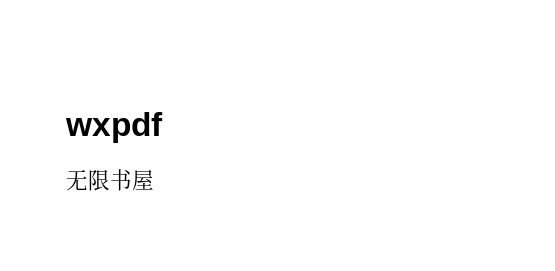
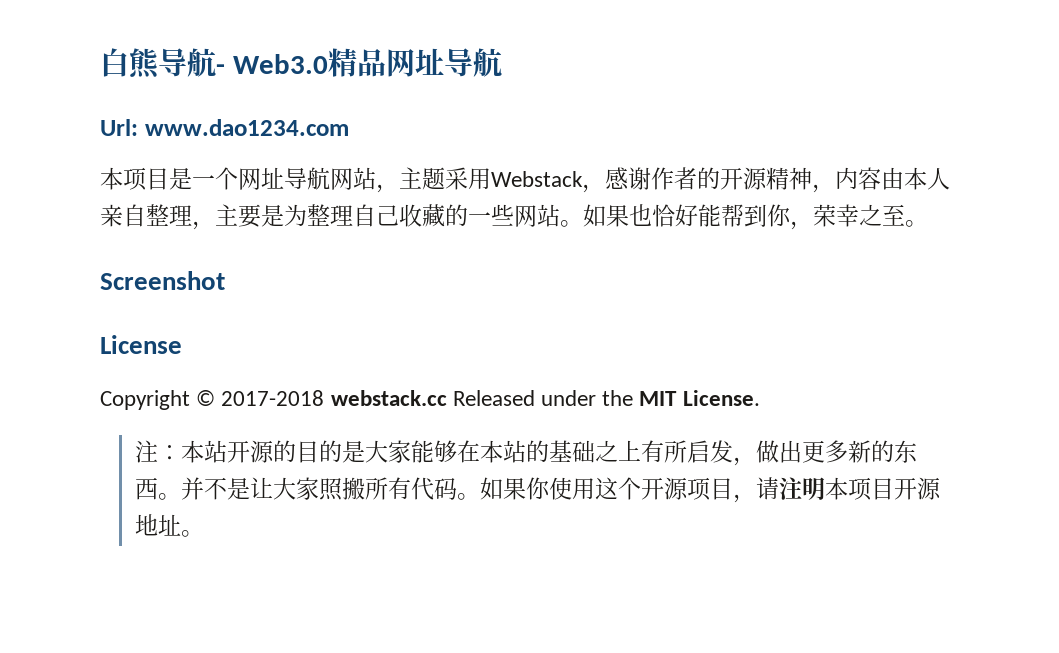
- wxpdf
- 无限书屋
+ 白熊导航- Web3.0精品网址导航
+ Url: www.dao1234.com
+ 本项目是一个网址导航网站，主题采用Webstack，感谢作者的开源精神，内容由本人亲自整理，主要是为整理自己收藏的一些网站。如果也恰好能帮到你，荣幸之至。
+ Screenshot
+ License
+ Copyright © 2017-2018 webstack.cc Released under the MIT License.
+ 注：本站开源的目的是大家能够在本站的基础之上有所启发，做出更多新的东西。并不是让大家照搬所有代码。如果你使用这个开源项目，请注明本项目开源地址。

